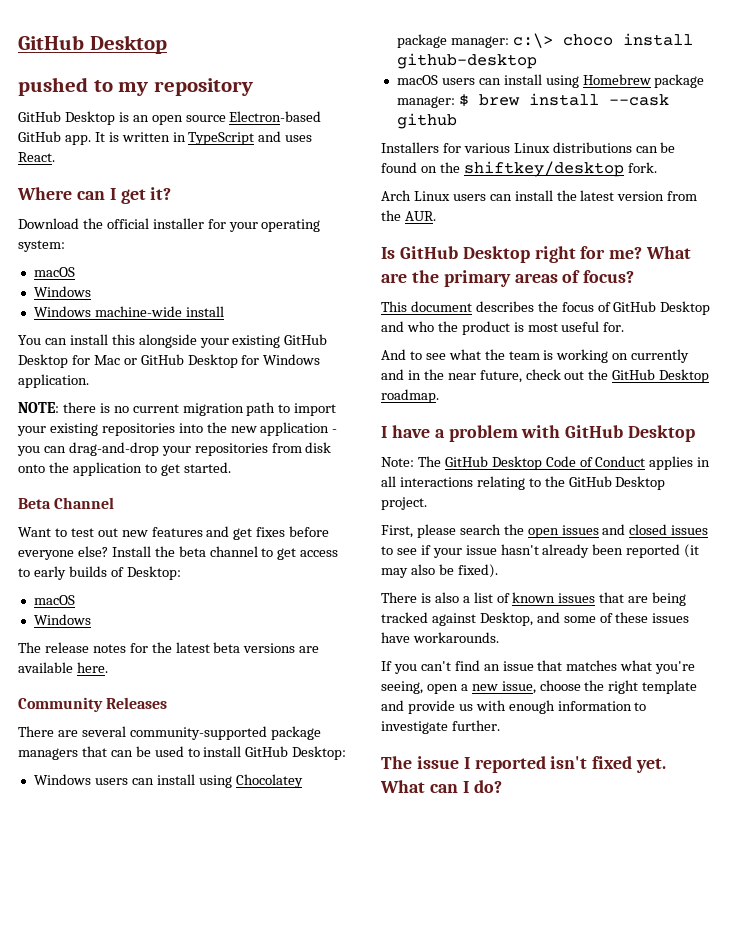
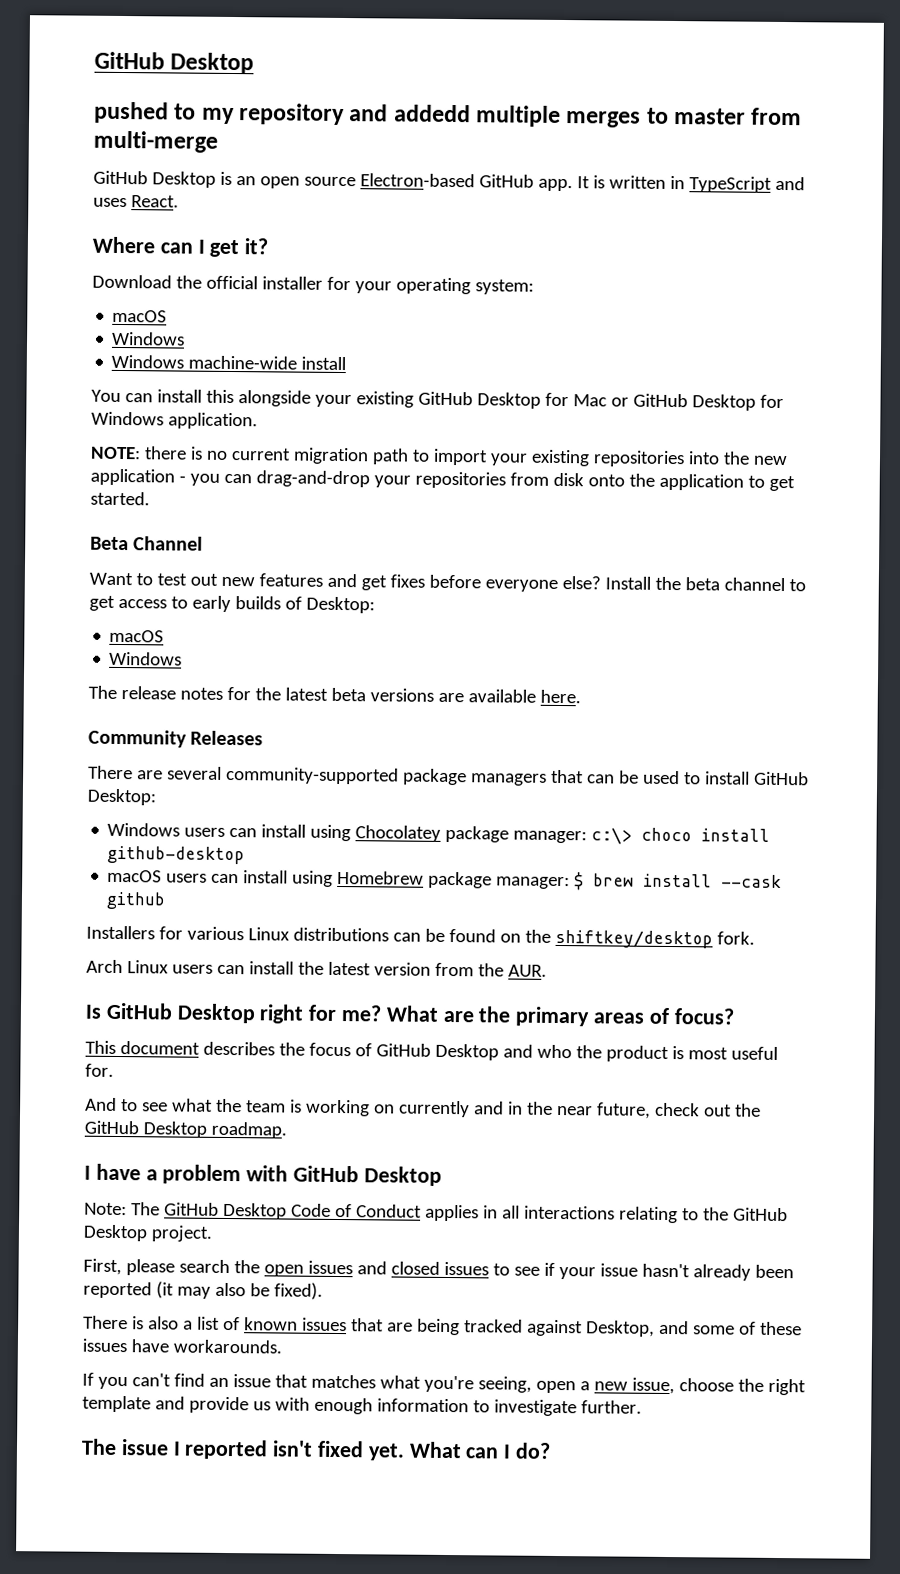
- pushed to my repository
+ pushed to my repository and addedd multiple merges to master from multi-merge

